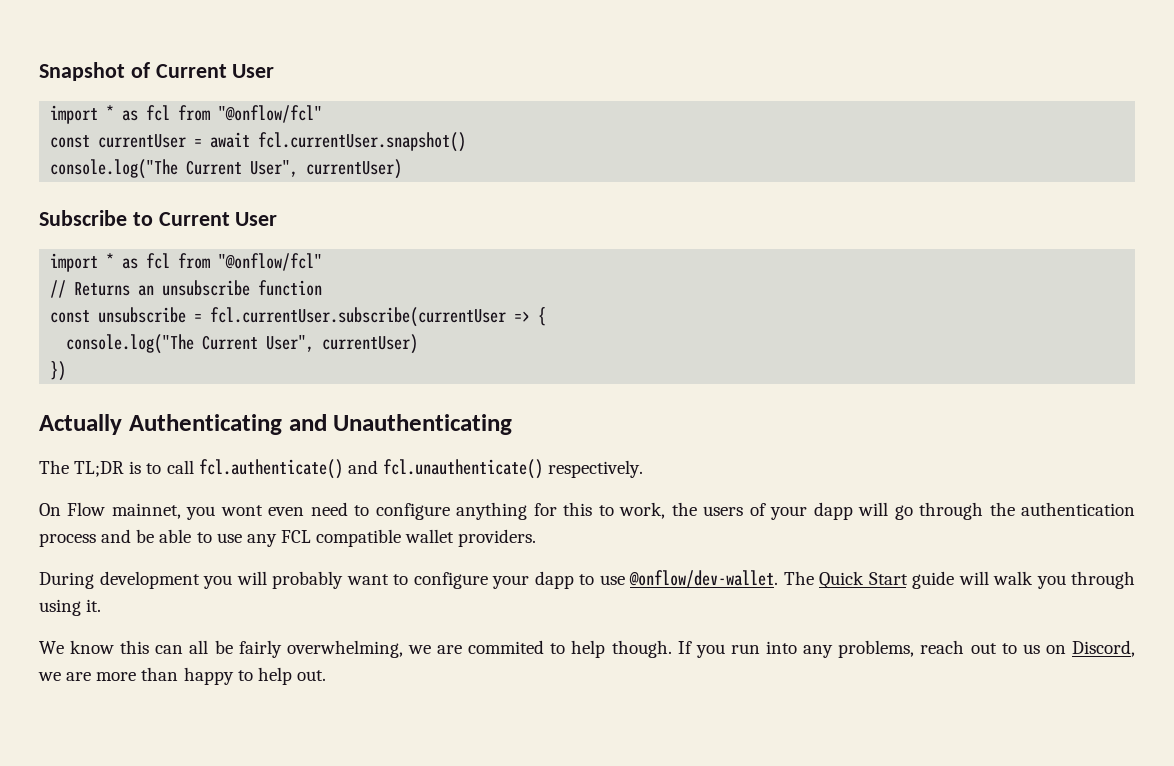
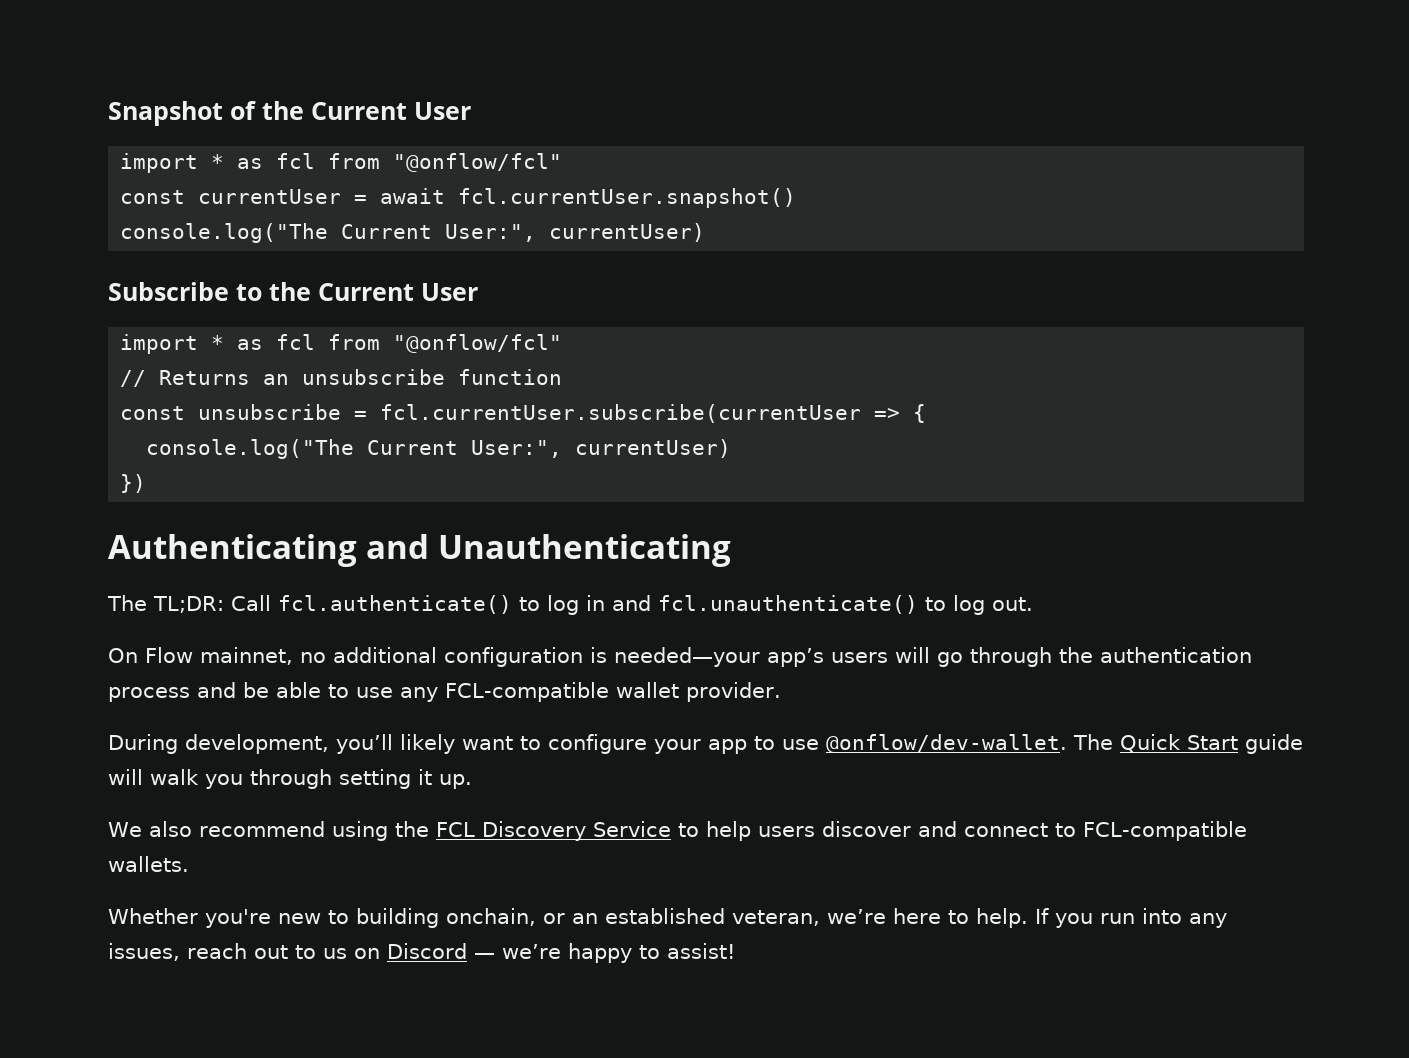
- Snapshot of Current User
+ Snapshot of the Current User
  const currentUser = await fcl.currentUser.snapshot()
- console.log("The Current User", currentUser)
+ console.log("The Current User:", currentUser)
- Subscribe to Current User
+ Subscribe to the Current User
  const unsubscribe = fcl.currentUser.subscribe(currentUser => {
- console.log("The Current User", currentUser)
+ console.log("The Current User:", currentUser)
- Actually Authenticating and Unauthenticating
+ Authenticating and Unauthenticating
- The TL;DR is to call fcl.authenticate() and fcl.unauthenticate() respectively.
- On Flow mainnet, you wont even need to configure anything for this to work, the users of your dapp will go through the authentication process and be able to use any FCL compatible wallet providers.
- During development you will probably want to configure your dapp to use @onflow/dev-wallet.
+ The TL;DR: Call fcl.authenticate() to log in and fcl.unauthenticate() to log out.
+ On Flow mainnet, no additional configuration is needed—your app’s users will go through the authentication process and be able to use any FCL-compatible wallet provider.
+ During development, you’ll likely want to configure your app to use @onflow/dev-wallet.
- The Quick Start guide will walk you through using it.
- We know this can all be fairly overwhelming, we are commited to help though.
+ The Quick Start guide will walk you through setting it up.
+ We also recommend using the FCL Discovery Service to help users discover and connect to FCL-compatible wallets.
+ Whether you're new to building onchain, or an established veteran, we’re here to help.
- If you run into any problems, reach out to us on Discord, we are more than happy to help out.
+ If you run into any issues, reach out to us on Discord — we’re happy to assist!

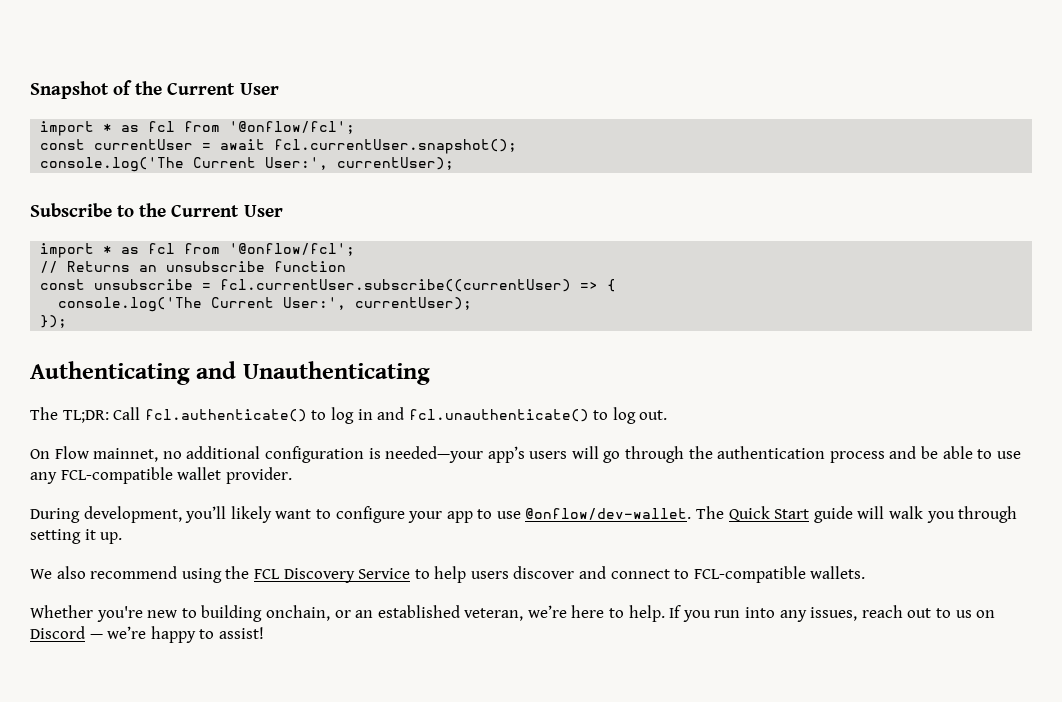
  Snapshot of the Current User
- import * as fcl from "@onflow/fcl"
+ import * as fcl from '@onflow/fcl';
- const currentUser = await fcl.currentUser.snapshot()
- console.log("The Current User:", currentUser)
+ const currentUser = await fcl.currentUser.snapshot();
+ console.log('The Current User:', currentUser);
  Subscribe to the Current User
- import * as fcl from "@onflow/fcl"
+ import * as fcl from '@onflow/fcl';
- const unsubscribe = fcl.currentUser.subscribe(currentUser => {
- console.log("The Current User:", currentUser)
- })
+ const unsubscribe = fcl.currentUser.subscribe((currentUser) => {
+ console.log('The Current User:', currentUser);
+ });

